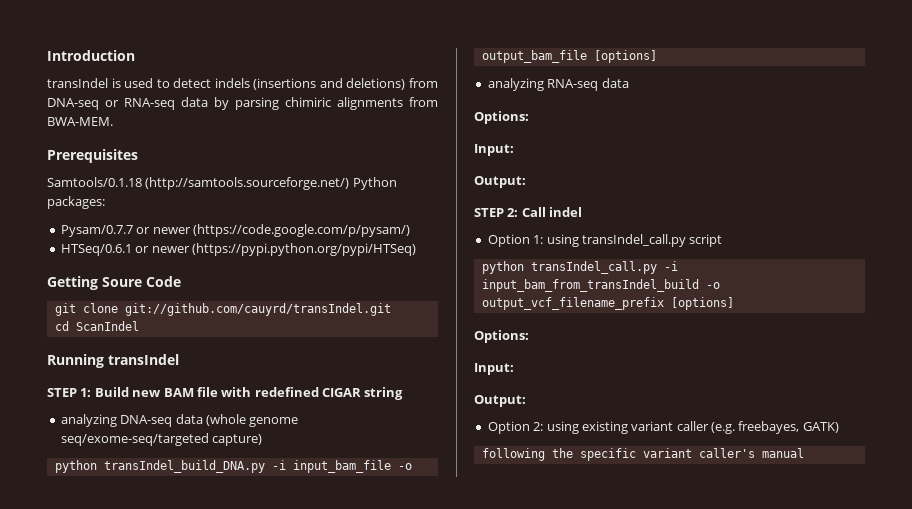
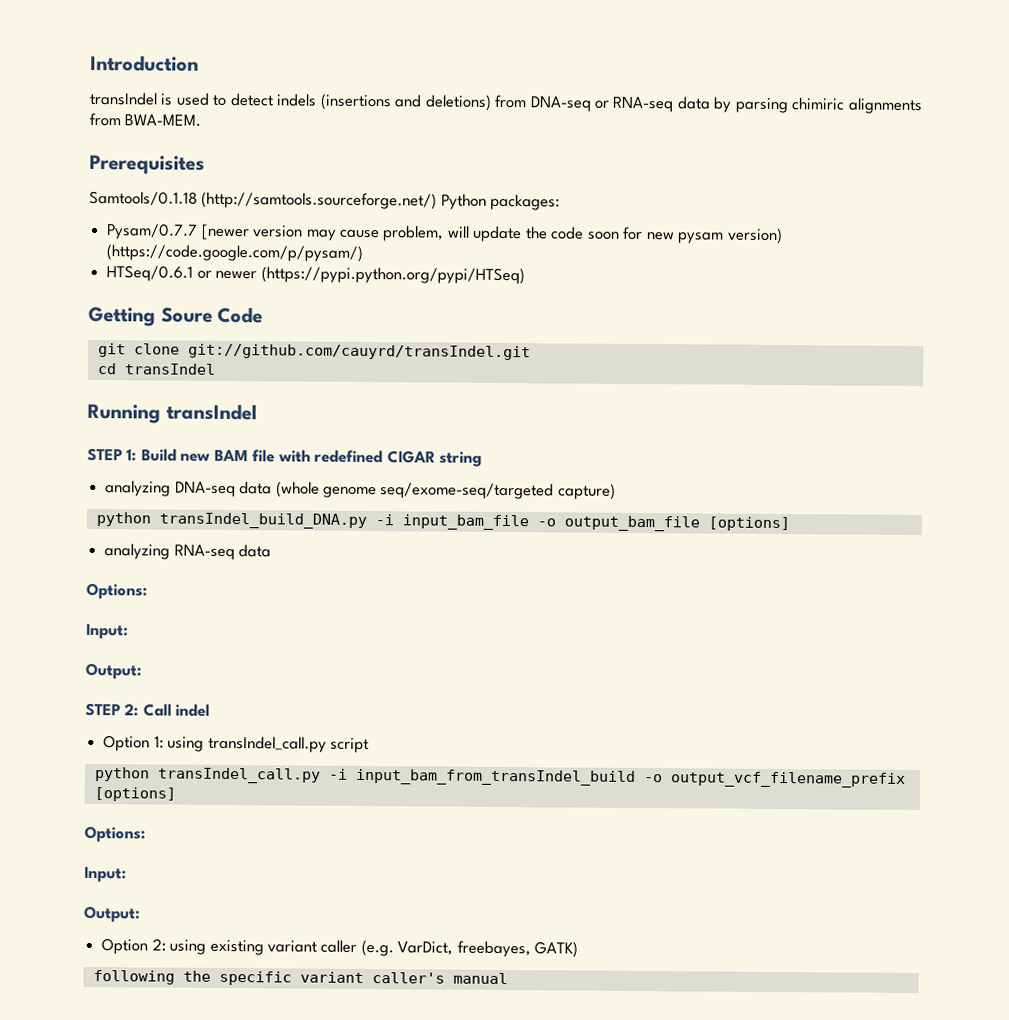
- Pysam/0.7.7 or newer (https://code.google.com/p/pysam/)
+ Pysam/0.7.7 [newer version may cause problem, will update the code soon for new pysam version) (https://code.google.com/p/pysam/)
- cd ScanIndel
+ cd transIndel
- Option 2: using existing variant caller (e.g. freebayes, GATK)
+ Option 2: using existing variant caller (e.g. VarDict, freebayes, GATK)

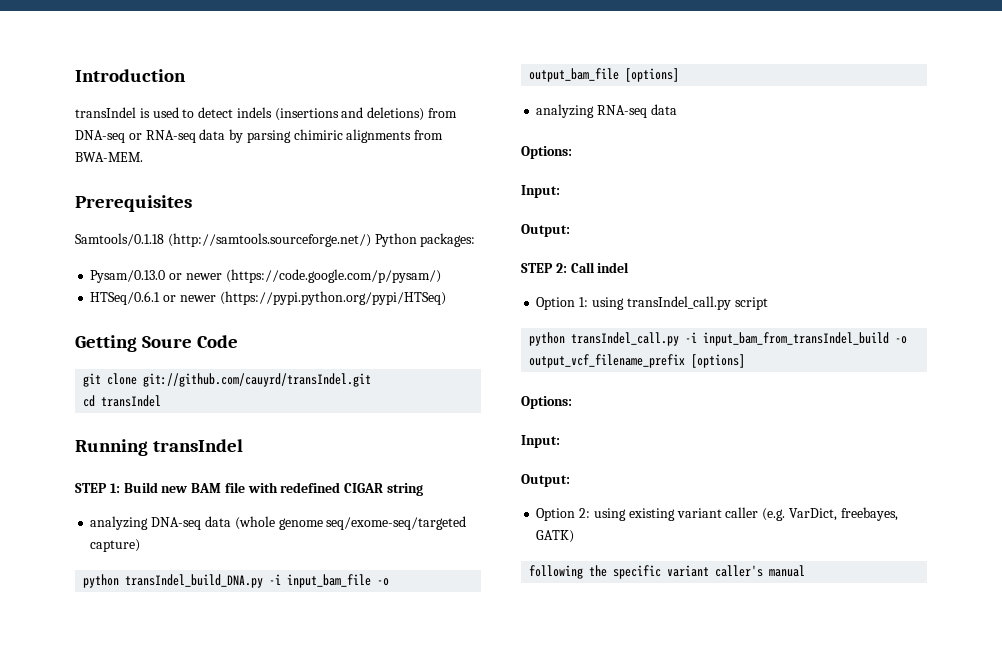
- Pysam/0.7.7 [newer version may cause problem, will update the code soon for new pysam version) (https://code.google.com/p/pysam/)
+ Pysam/0.13.0 or newer (https://code.google.com/p/pysam/)

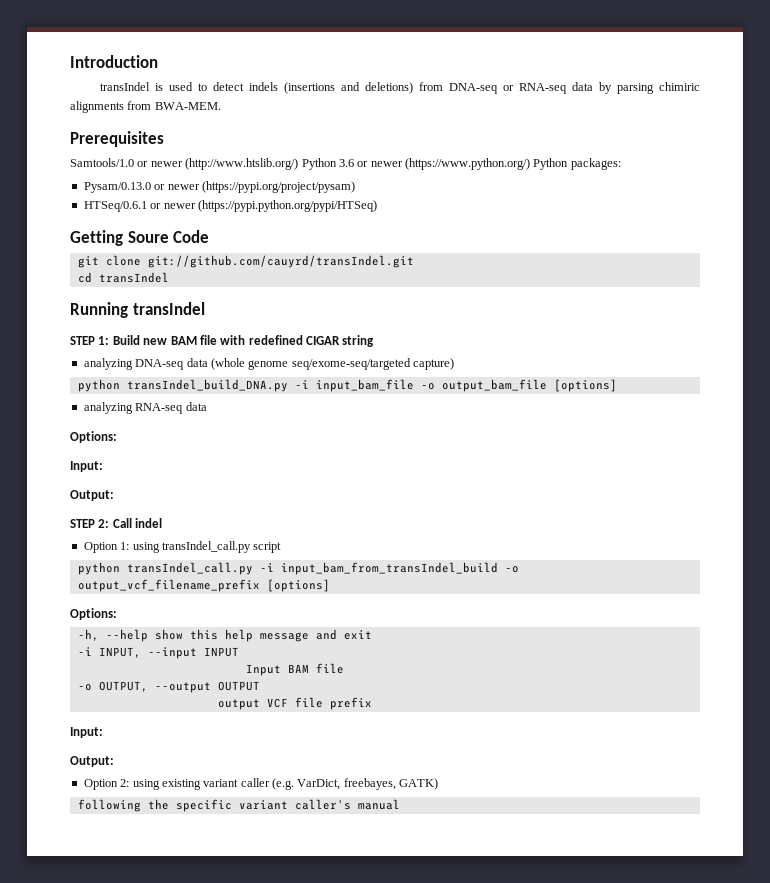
- Samtools/0.1.18 (http://samtools.sourceforge.net/) Python packages:
+ Samtools/1.0 or newer (http://www.htslib.org/) Python 3.6 or newer (https://www.python.org/) Python packages:
- Pysam/0.13.0 or newer (https://code.google.com/p/pysam/)
+ Pysam/0.13.0 or newer (https://pypi.org/project/pysam)
+ -h, --help show this help message and exit
+ -i INPUT, --input INPUT
+ Input BAM file
+ -o OUTPUT, --output OUTPUT
+ output VCF file prefix

